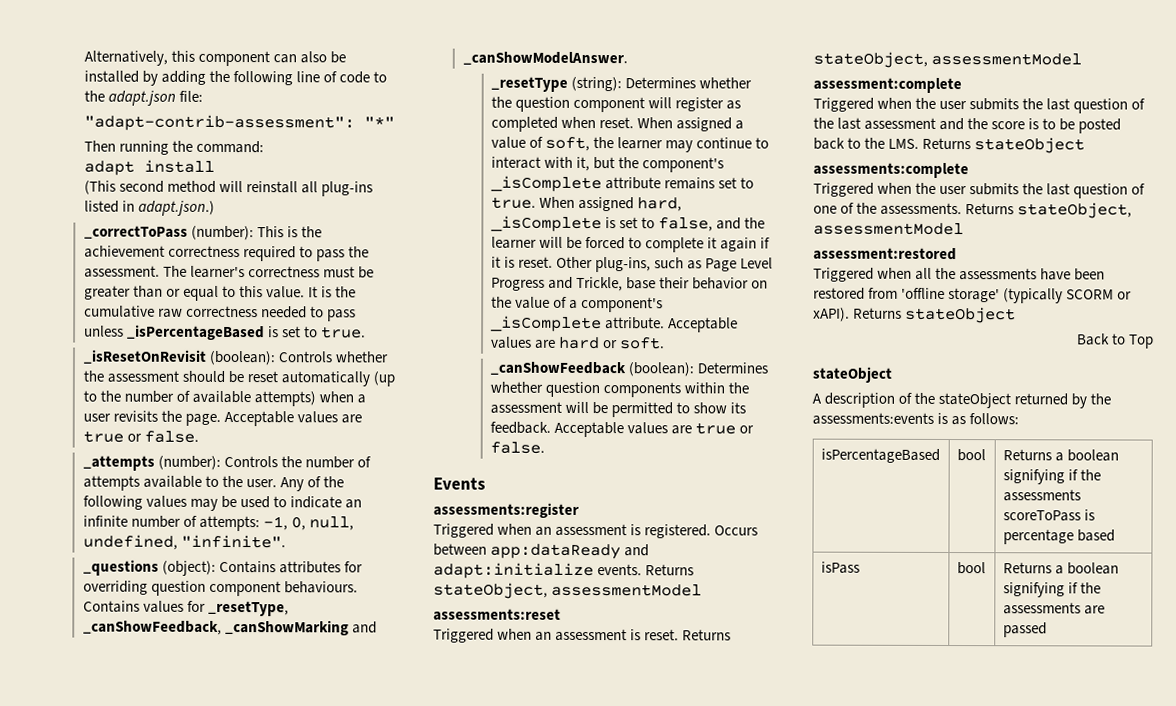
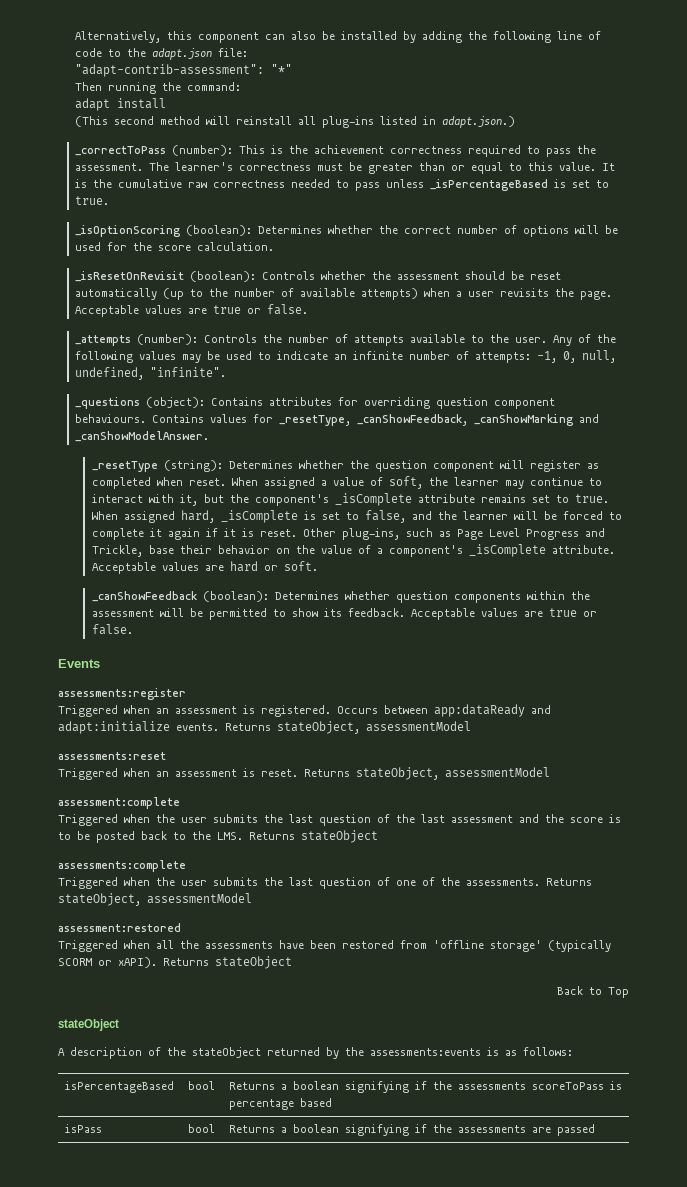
+ _isOptionScoring (boolean): Determines whether the correct number of options will be used for the score calculation.

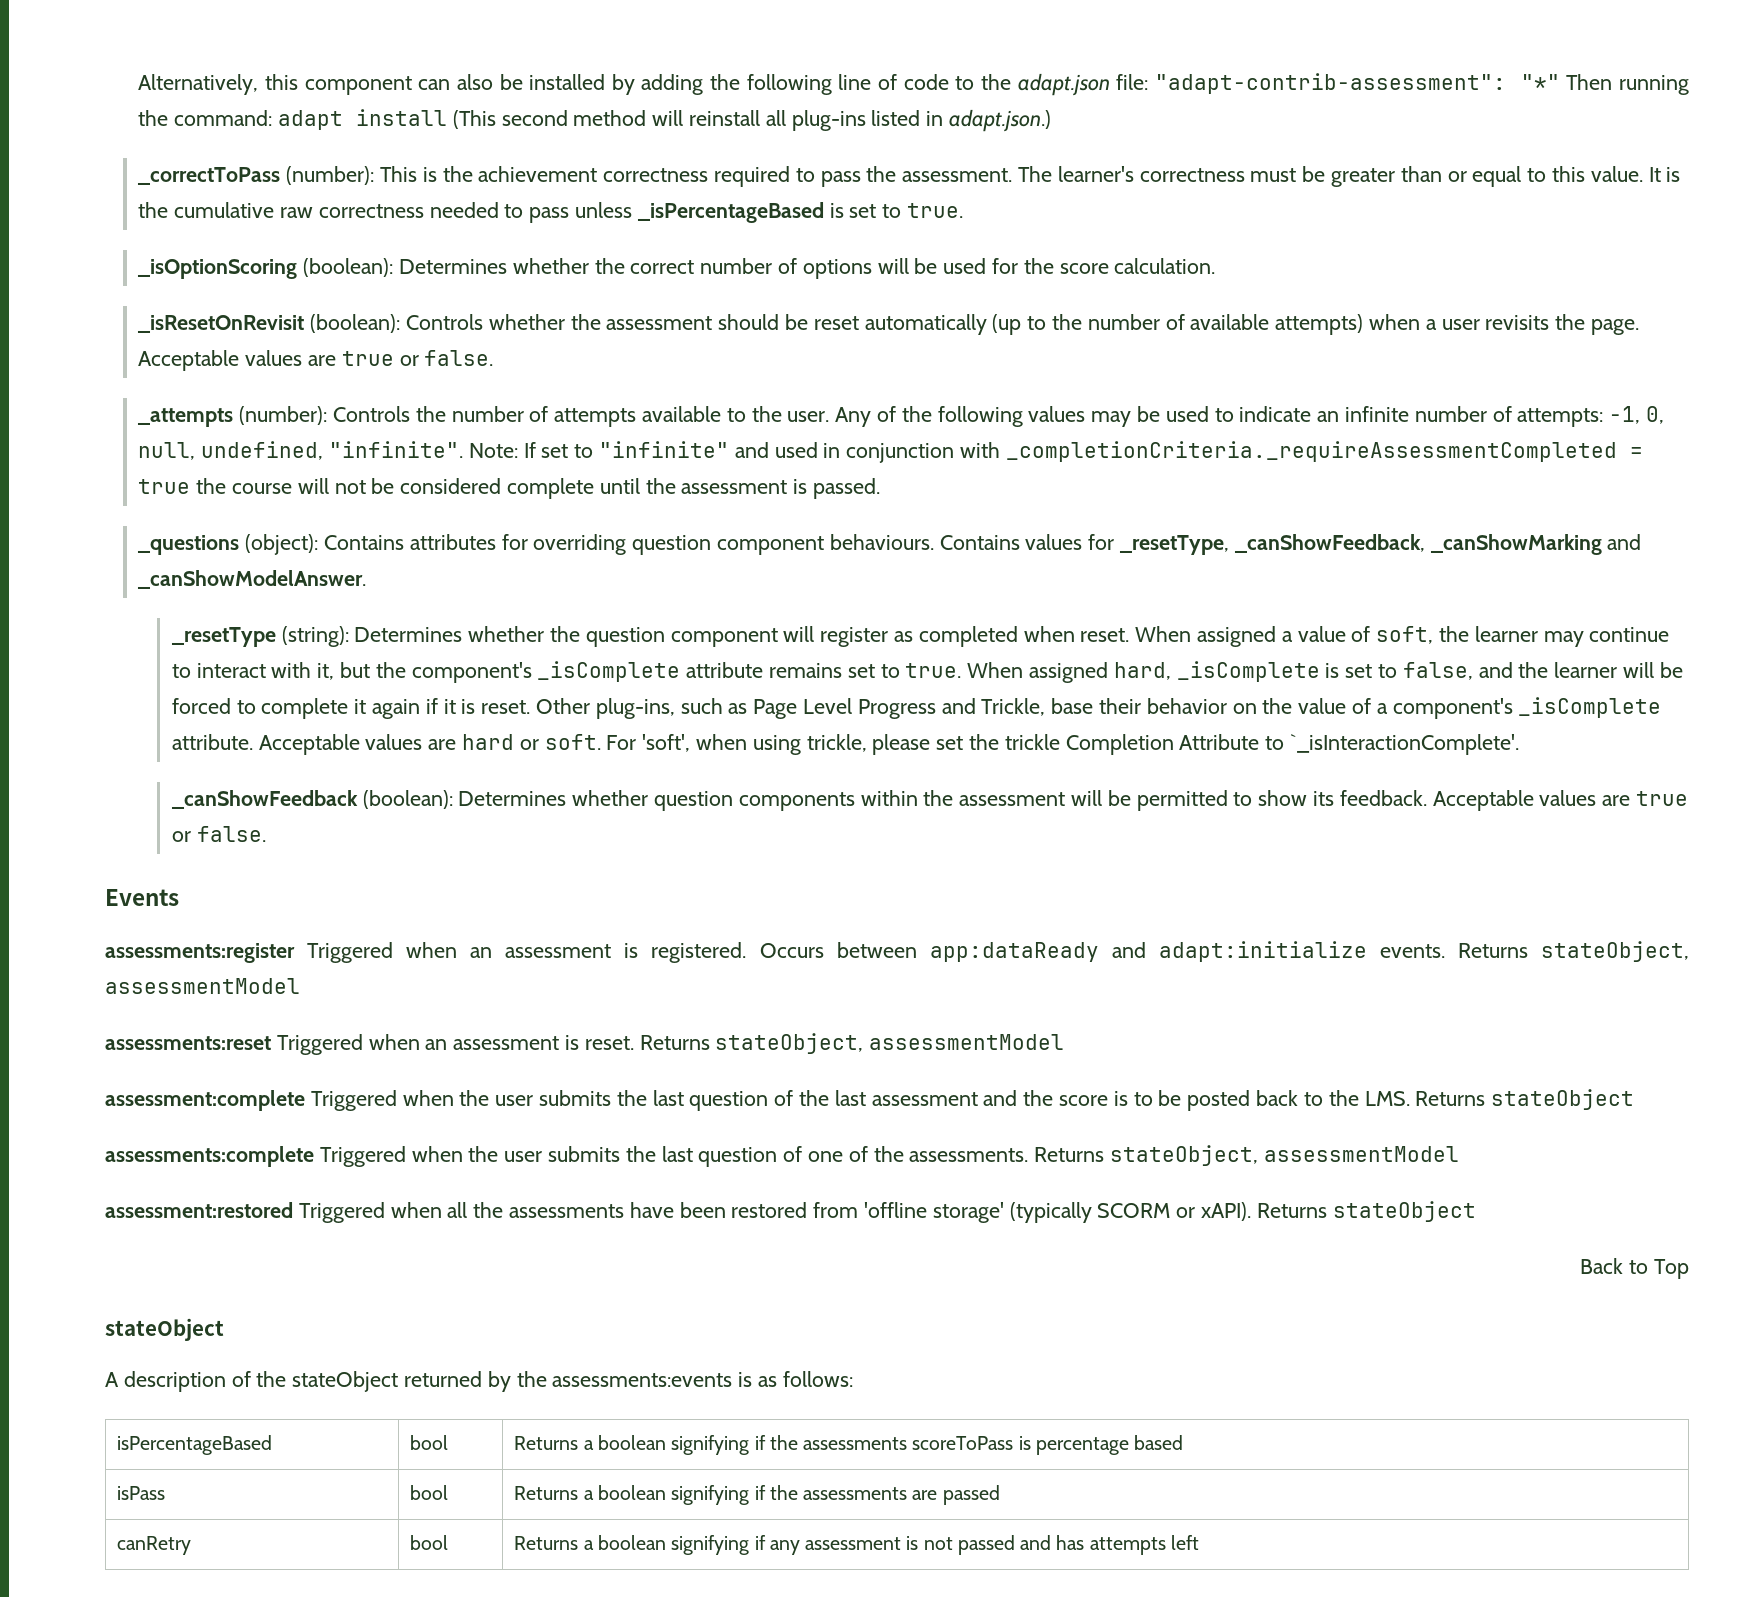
- Alternatively, this component can also be installed by adding the following line of code to the adapt.json file:
- "adapt-contrib-assessment": "*"
- Then running the command:
- adapt install
- (This second method will reinstall all plug-ins listed in adapt.json.)
+ Alternatively, this component can also be installed by adding the following line of code to the adapt.json file: "adapt-contrib-assessment": "*" Then running the command: adapt install (This second method will reinstall all plug-ins listed in adapt.json.)
+ Note: If set to "infinite" and used in conjunction with _completionCriteria._requireAssessmentCompleted = true the course will not be considered complete until the assessment is passed.
+ For 'soft', when using trickle, please set the trickle Completion Attribute to `_isInteractionComplete'.
- assessments:register
- Triggered when an assessment is registered.
+ assessments:register Triggered when an assessment is registered.
- assessments:reset
- Triggered when an assessment is reset.
+ assessments:reset Triggered when an assessment is reset.
- assessment:complete
- Triggered when the user submits the last question of the last assessment and the score is to be posted back to the LMS. Returns stateObject
+ assessment:complete Triggered when the user submits the last question of the last assessment and the score is to be posted back to the LMS. Returns stateObject
- assessments:complete
- Triggered when the user submits the last question of one of the assessments.
+ assessments:complete Triggered when the user submits the last question of one of the assessments.
- assessment:restored
- Triggered when all the assessments have been restored from 'offline storage' (typically SCORM or xAPI).
+ assessment:restored Triggered when all the assessments have been restored from 'offline storage' (typically SCORM or xAPI).
+ canRetry | bool | Returns a boolean signifying if any assessment is not passed and has attempts left

